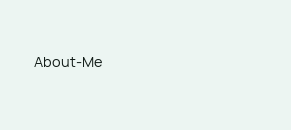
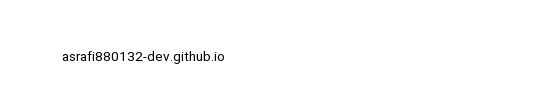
- About-Me
+ asrafi880132-dev.github.io

